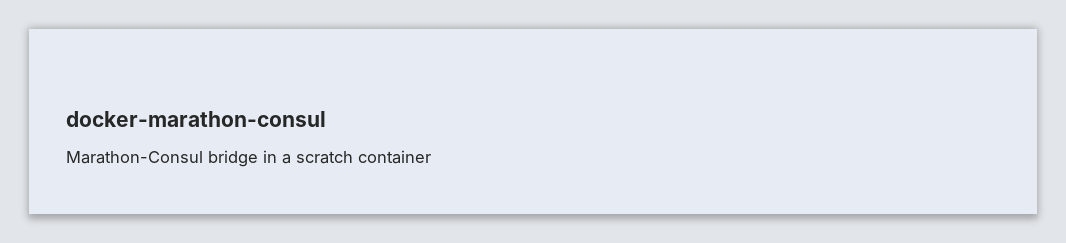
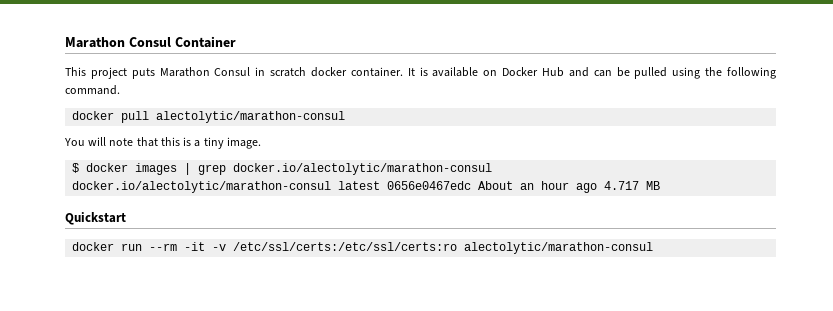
- docker-marathon-consul
- Marathon-Consul bridge in a scratch container
+ Marathon Consul Container
+ This project puts Marathon Consul in scratch docker container. It is available on Docker Hub and can be pulled using the following command.
+ docker pull alectolytic/marathon-consul
+ You will note that this is a tiny image.
+ $ docker images | grep docker.io/alectolytic/marathon-consul
+ docker.io/alectolytic/marathon-consul latest 0656e0467edc About an hour ago 4.717 MB
+ Quickstart
+ docker run --rm -it -v /etc/ssl/certs:/etc/ssl/certs:ro alectolytic/marathon-consul

